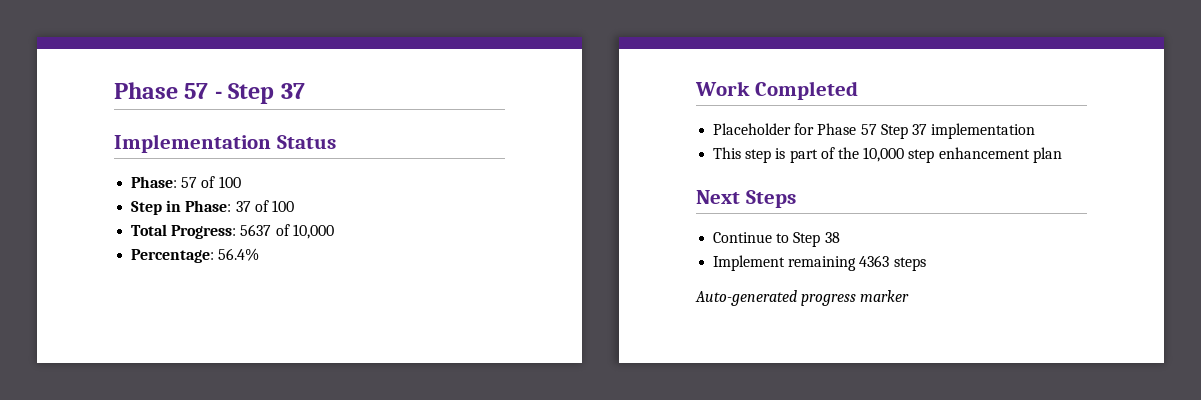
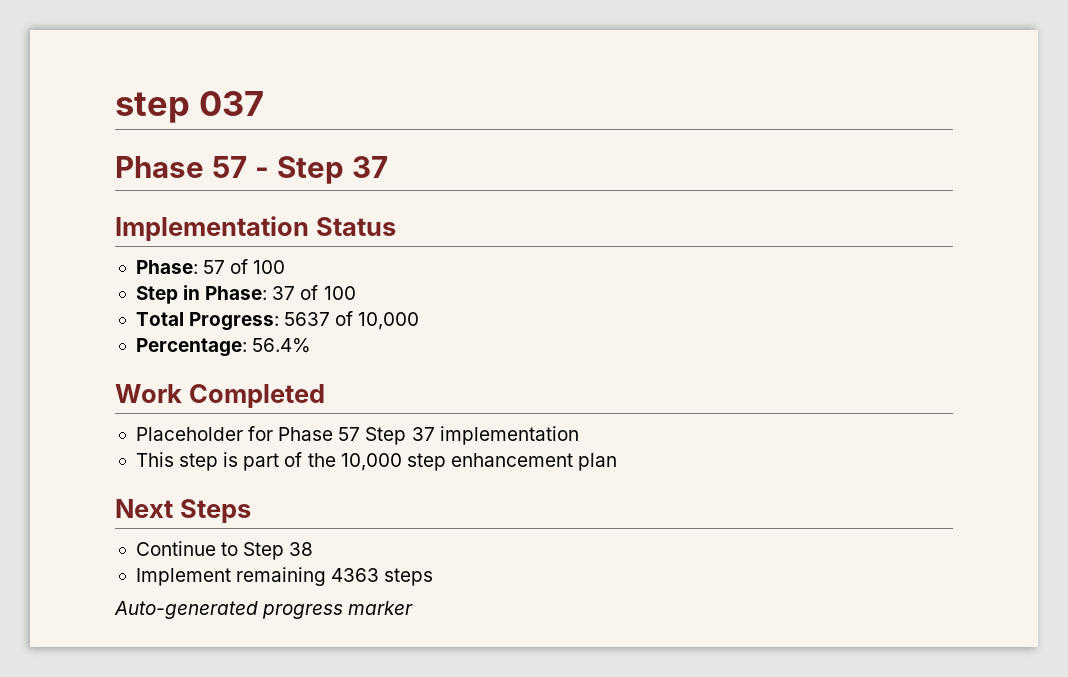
+ step 037

